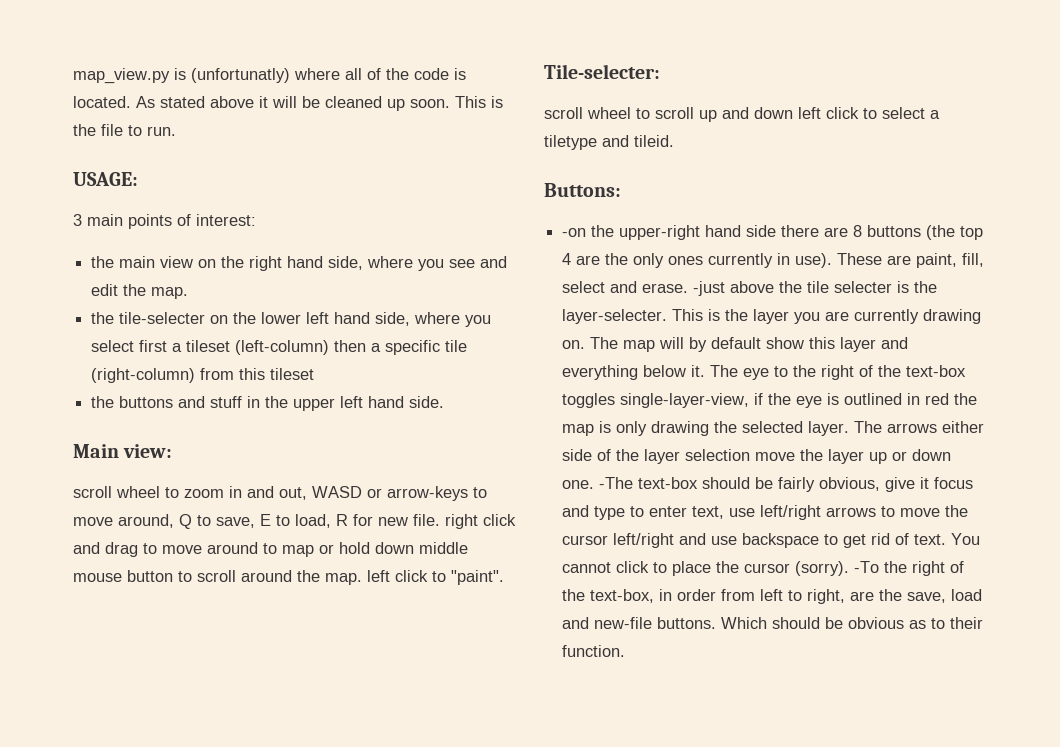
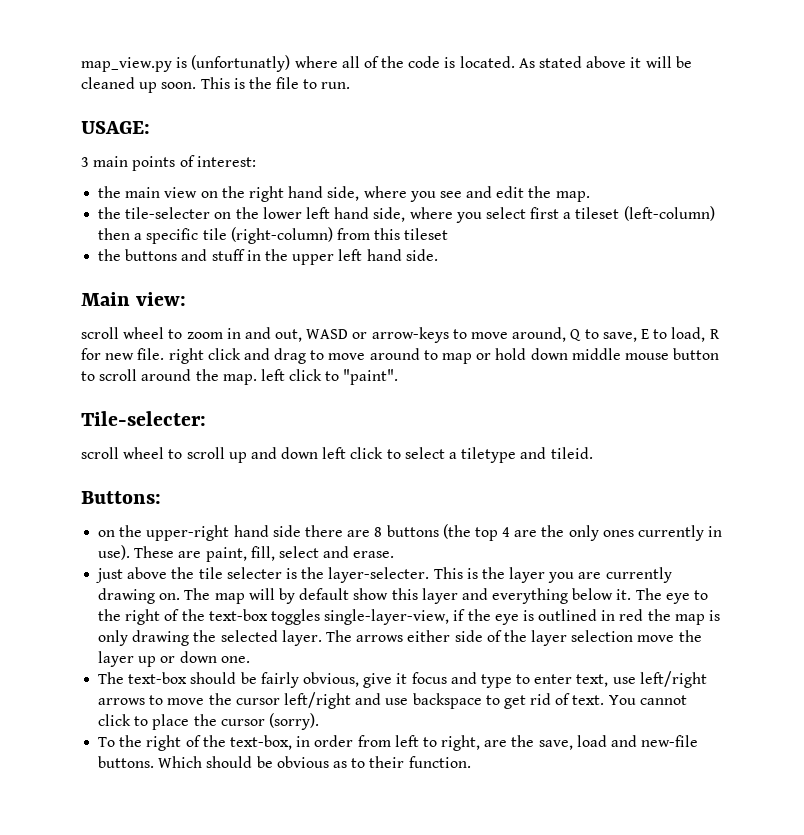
- -on the upper-right hand side there are 8 buttons (the top 4 are the only ones currently in use).
+ on the upper-right hand side there are 8 buttons (the top 4 are the only ones currently in use).
- These are paint, fill, select and erase. -just above the tile selecter is the layer-selecter.
+ These are paint, fill, select and erase.
+ just above the tile selecter is the layer-selecter.
- The arrows either side of the layer selection move the layer up or down one. -The text-box should be fairly obvious, give it focus and type to enter text, use left/right arrows to move the cursor left/right and use backspace to get rid of text.
+ The arrows either side of the layer selection move the layer up or down one.
+ The text-box should be fairly obvious, give it focus and type to enter text, use left/right arrows to move the cursor left/right and use backspace to get rid of text.
- You cannot click to place the cursor (sorry). -To the right of the text-box, in order from left to right, are the save, load and new-file buttons.
+ You cannot click to place the cursor (sorry).
+ To the right of the text-box, in order from left to right, are the save, load and new-file buttons.

